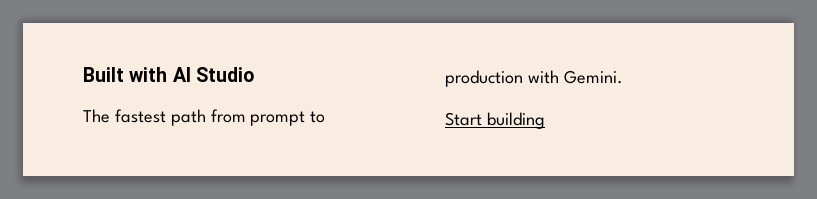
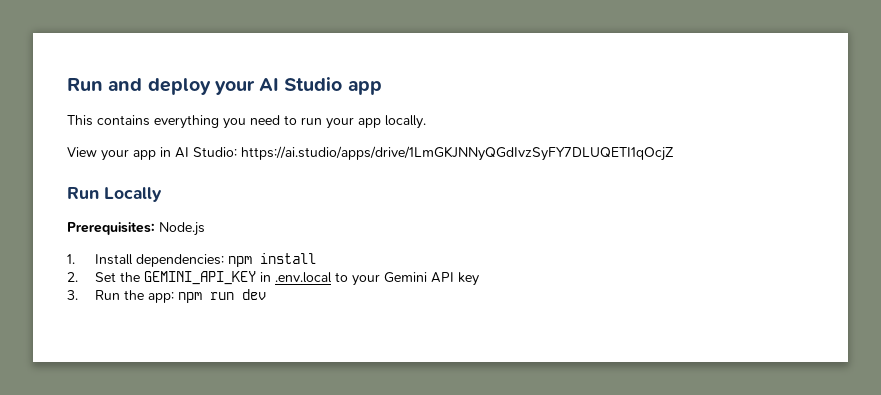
- Built with AI Studio
- The fastest path from prompt to production with Gemini.
- Start building
+ Run and deploy your AI Studio app
+ This contains everything you need to run your app locally.
+ View your app in AI Studio: https://ai.studio/apps/drive/1LmGKJNNyQGdIvzSyFY7DLUQETI1qOcjZ
+ Run Locally
+ Prerequisites: Node.js
+ 1. Install dependencies: npm install
+ 2. Set the GEMINI_API_KEY in .env.local to your Gemini API key
+ 3. Run the app: npm run dev

